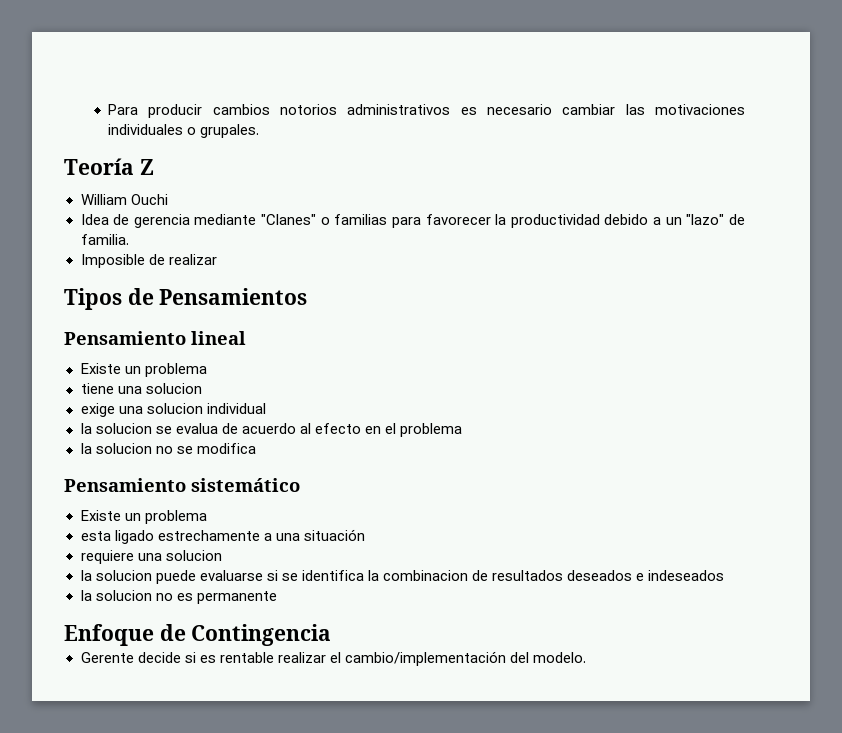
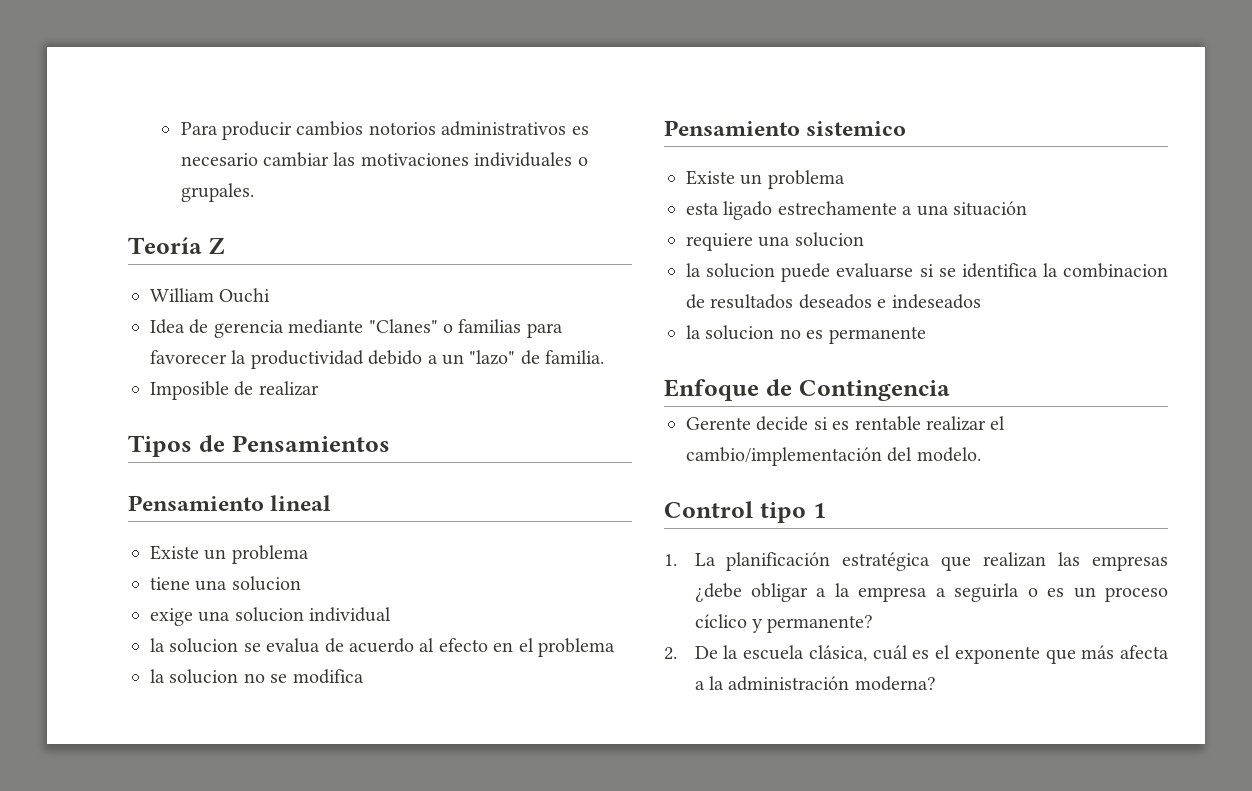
- Pensamiento sistemático
+ Pensamiento sistemico
+ Control tipo 1
+ 1. La planificación estratégica que realizan las empresas ¿debe obligar a la empresa a seguirla o es un proceso cíclico y permanente?
+ 2. De la escuela clásica, cuál es el exponente que más afecta a la administración moderna?

